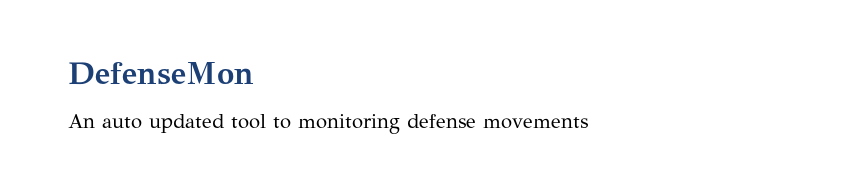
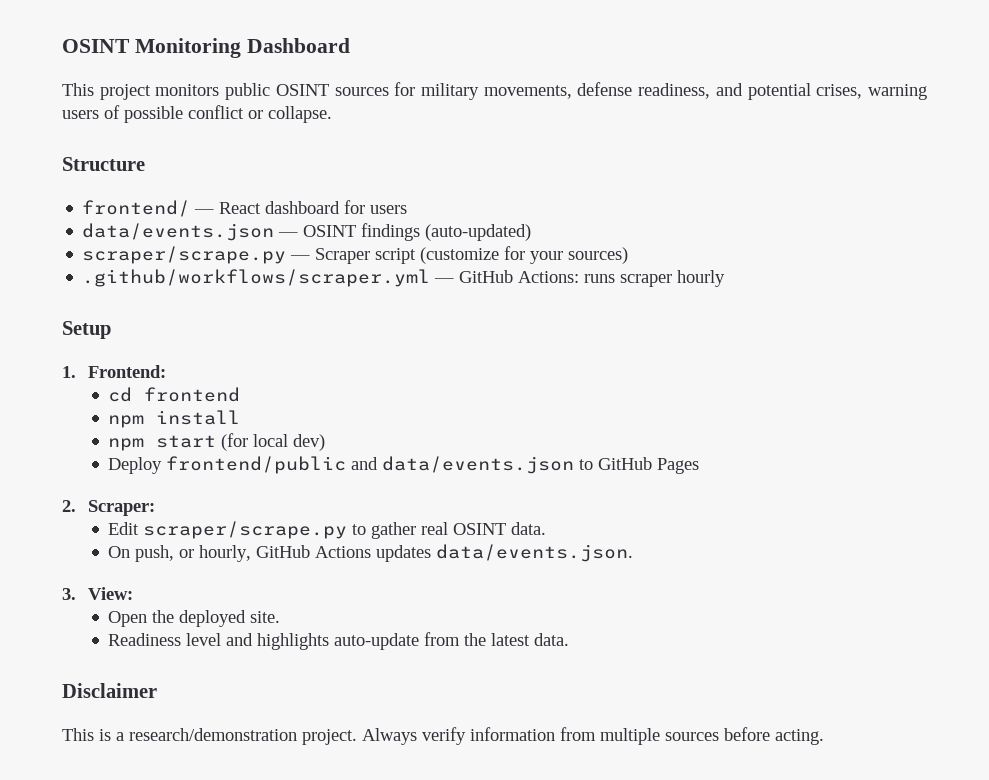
- DefenseMon
- An auto updated tool to monitoring defense movements
+ OSINT Monitoring Dashboard
+ This project monitors public OSINT sources for military movements, defense readiness, and potential crises, warning users of possible conflict or collapse.
+ Structure
+ frontend/ — React dashboard for users
+ data/events.json — OSINT findings (auto-updated)
+ scraper/scrape.py — Scraper script (customize for your sources)
+ .github/workflows/scraper.yml — GitHub Actions: runs scraper hourly
+ Setup
+ 1. Frontend:
+ cd frontend
+ npm install
+ npm start (for local dev)
+ Deploy frontend/public and data/events.json to GitHub Pages
+ 2. Scraper:
+ Edit scraper/scrape.py to gather real OSINT data.
+ On push, or hourly, GitHub Actions updates data/events.json.
+ 3. View:
+ Open the deployed site.
+ Readiness level and highlights auto-update from the latest data.
+ Disclaimer
+ This is a research/demonstration project. Always verify information from multiple sources before acting.

